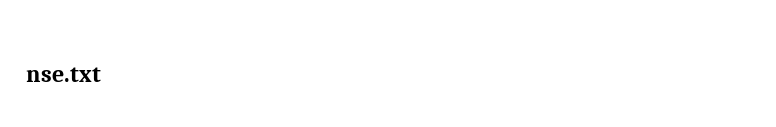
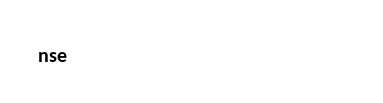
- nse.txt
+ nse

